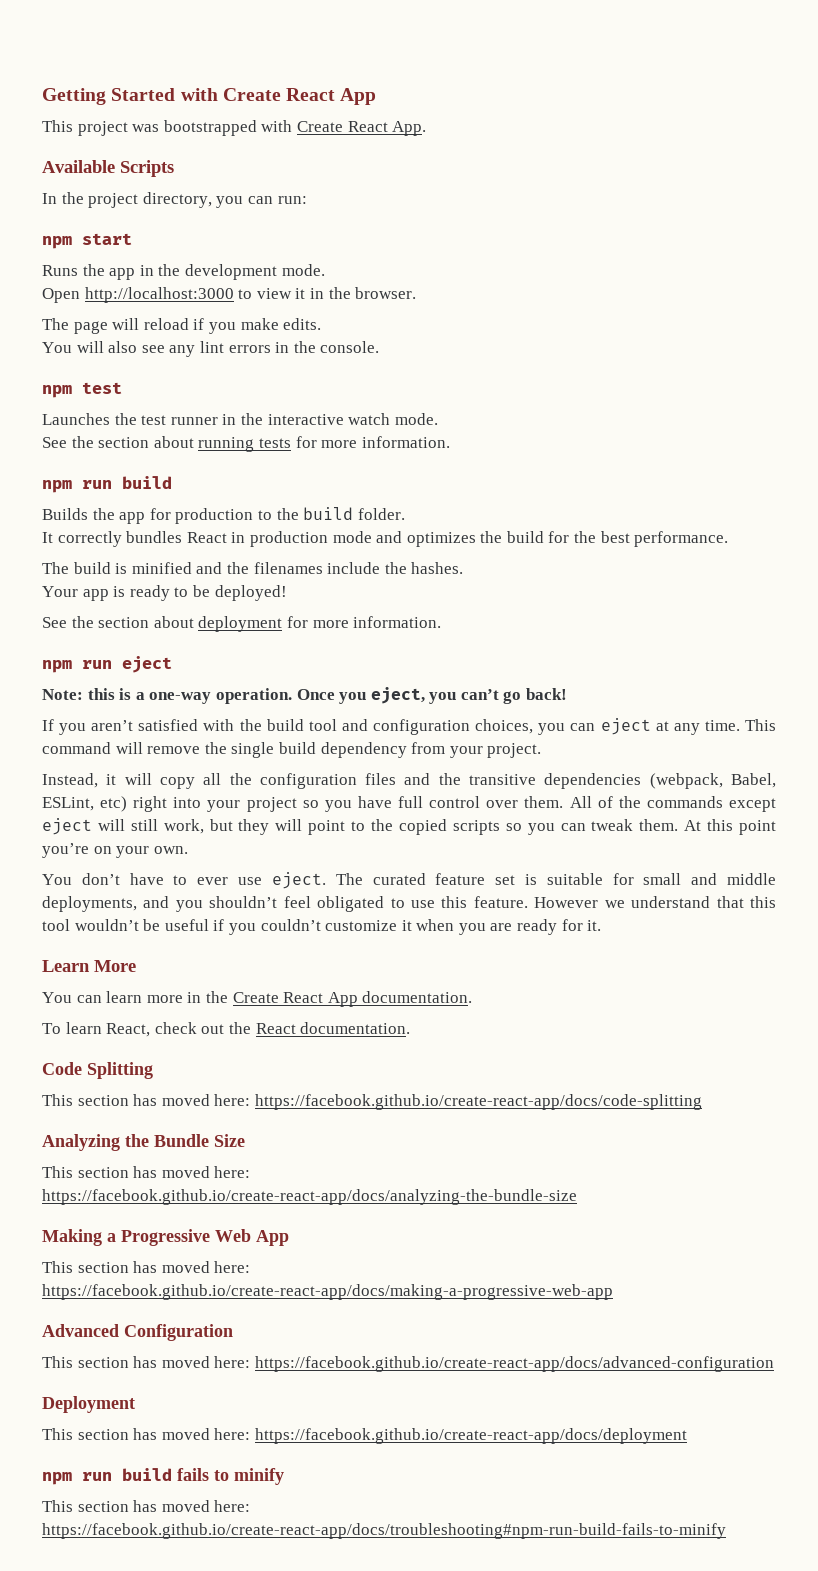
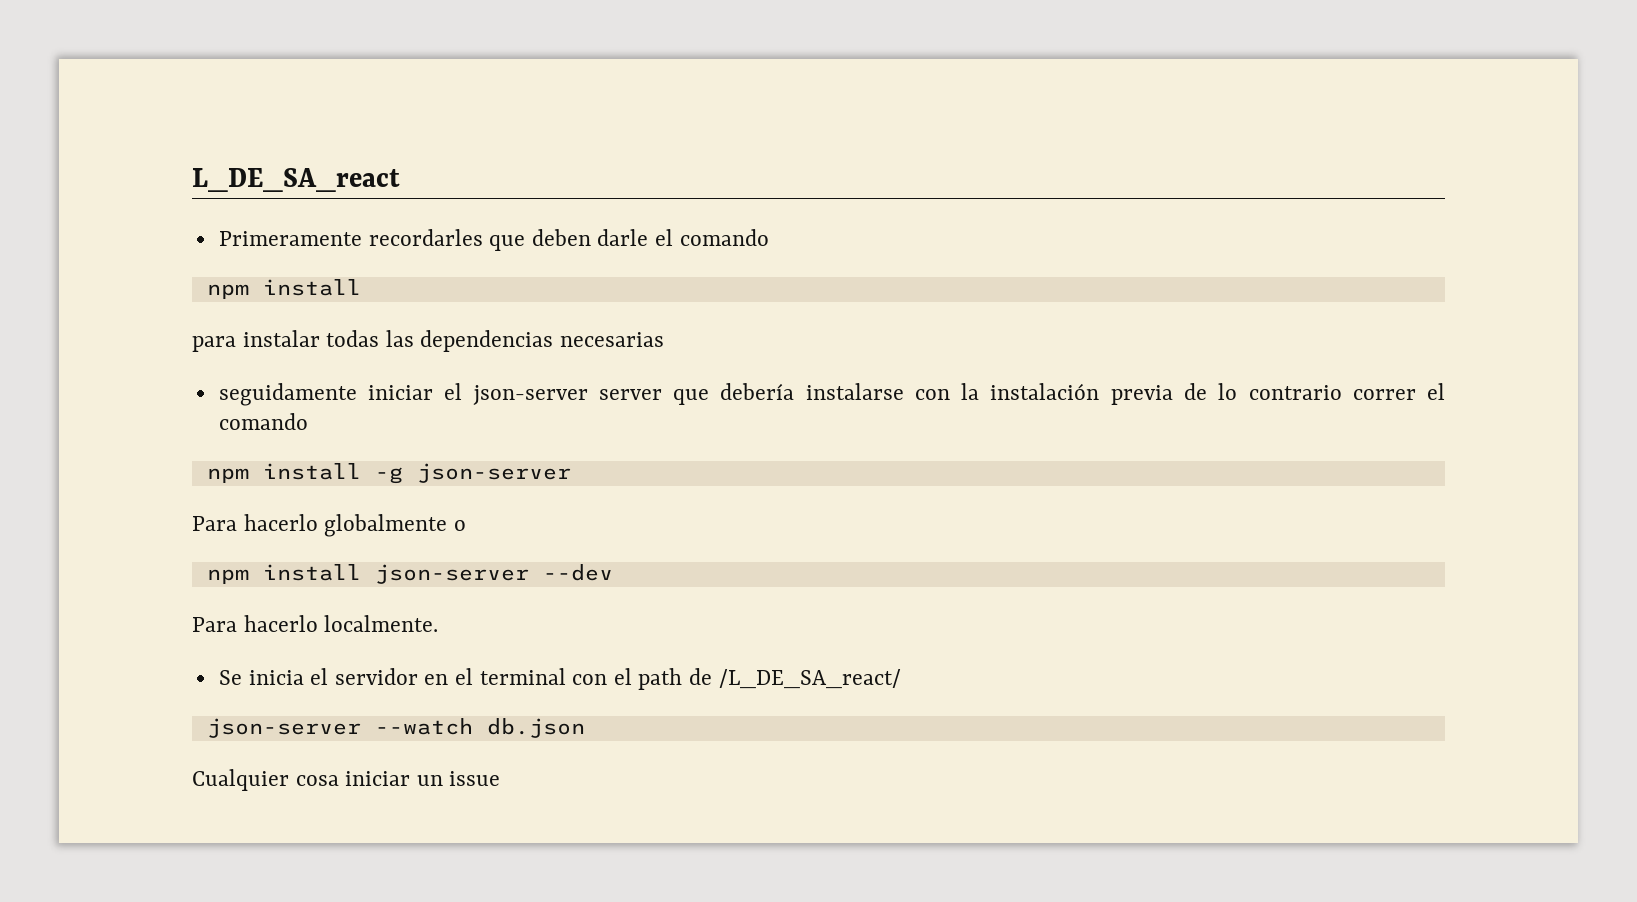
- Getting Started with Create React App
- This project was bootstrapped with Create React App.
- Available Scripts
- In the project directory, you can run:
- npm start
- Runs the app in the development mode.
- Open http://localhost:3000 to view it in the browser.
- The page will reload if you make edits.
- You will also see any lint errors in the console.
- npm test
- Launches the test runner in the interactive watch mode.
- See the section about running tests for more information.
- npm run build
- Builds the app for production to the build folder.
- It correctly bundles React in production mode and optimizes the build for the best performance.
- The build is minified and the filenames include the hashes.
- Your app is ready to be deployed!
- See the section about deployment for more information.
- npm run eject
- Note: this is a one-way operation. Once you eject, you can’t go back!
- If you aren’t satisfied with the build tool and configuration choices, you can eject at any time. This command will remove the single build dependency from your project.
- Instead, it will copy all the configuration files and the transitive dependencies (webpack, Babel, ESLint, etc) right into your project so you have full control over them. All of the commands except eject will still work, but they will point to the copied scripts so you can tweak them. At this point you’re on your own.
- You don’t have to ever use eject. The curated feature set is suitable for small and middle deployments, and you shouldn’t feel obligated to use this feature. However we understand that this tool wouldn’t be useful if you couldn’t customize it when you are ready for it.
- Learn More
- You can learn more in the Create React App documentation.
- To learn React, check out the React documentation.
- Code Splitting
- This section has moved here: https://facebook.github.io/create-react-app/docs/code-splitting
- Analyzing the Bundle Size
- This section has moved here: https://facebook.github.io/create-react-app/docs/analyzing-the-bundle-size
- Making a Progressive Web App
- This section has moved here: https://facebook.github.io/create-react-app/docs/making-a-progressive-web-app
- Advanced Configuration
- This section has moved here: https://facebook.github.io/create-react-app/docs/advanced-configuration
- Deployment
- This section has moved here: https://facebook.github.io/create-react-app/docs/deployment
- npm run build fails to minify
- This section has moved here: https://facebook.github.io/create-react-app/docs/troubleshooting#npm-run-build-fails-to-minify
+ L_DE_SA_react
+ Primeramente recordarles que deben darle el comando
+ npm install
+ para instalar todas las dependencias necesarias
+ seguidamente iniciar el json-server server que debería instalarse con la instalación previa de lo contrario correr el comando
+ npm install -g json-server
+ Para hacerlo globalmente o
+ npm install json-server --dev
+ Para hacerlo localmente.
+ Se inicia el servidor en el terminal con el path de /L_DE_SA_react/
+ json-server --watch db.json
+ Cualquier cosa iniciar un issue

